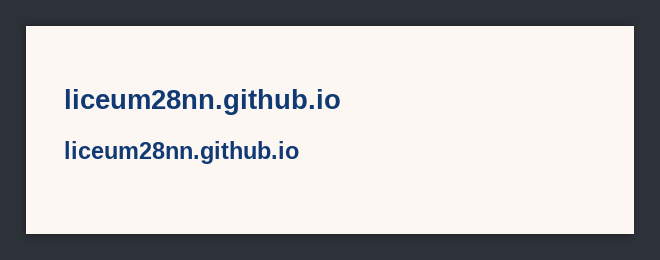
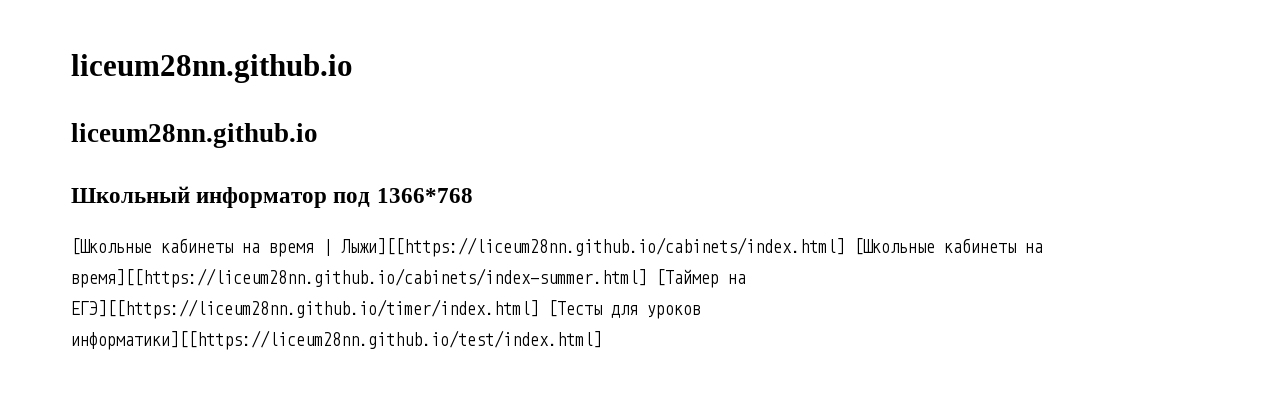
+ Школьный информатор под 1366*768
+ [Школьные кабинеты на время | Лыжи][[https://liceum28nn.github.io/cabinets/index.html] [Школьные кабинеты на время][[https://liceum28nn.github.io/cabinets/index-summer.html] [Таймер на ЕГЭ][[https://liceum28nn.github.io/timer/index.html] [Тесты для уроков информатики][[https://liceum28nn.github.io/test/index.html]

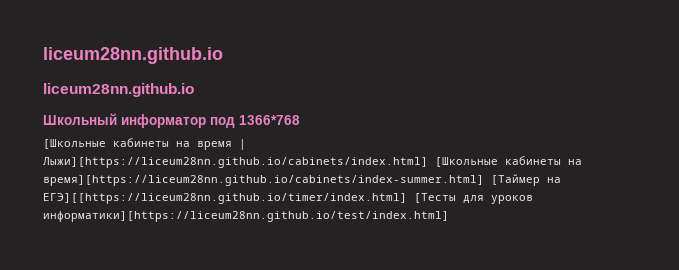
- [Школьные кабинеты на время | Лыжи][[https://liceum28nn.github.io/cabinets/index.html] [Школьные кабинеты на время][[https://liceum28nn.github.io/cabinets/index-summer.html] [Таймер на ЕГЭ][[https://liceum28nn.github.io/timer/index.html] [Тесты для уроков информатики][[https://liceum28nn.github.io/test/index.html]
+ [Школьные кабинеты на время | Лыжи][https://liceum28nn.github.io/cabinets/index.html] [Школьные кабинеты на время][https://liceum28nn.github.io/cabinets/index-summer.html] [Таймер на ЕГЭ][[https://liceum28nn.github.io/timer/index.html] [Тесты для уроков информатики][https://liceum28nn.github.io/test/index.html]

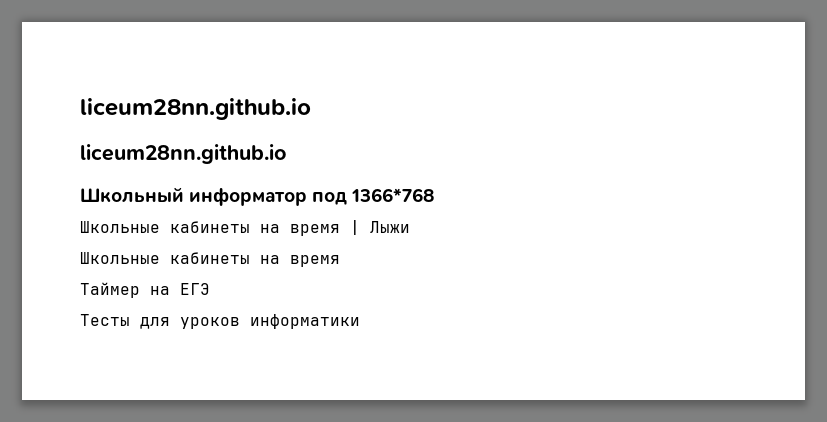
- [Школьные кабинеты на время | Лыжи][https://liceum28nn.github.io/cabinets/index.html] [Школьные кабинеты на время][https://liceum28nn.github.io/cabinets/index-summer.html] [Таймер на ЕГЭ][[https://liceum28nn.github.io/timer/index.html] [Тесты для уроков информатики][https://liceum28nn.github.io/test/index.html]
+ Школьные кабинеты на время | Лыжи
+ Школьные кабинеты на время
+ Таймер на ЕГЭ
+ Тесты для уроков информатики

